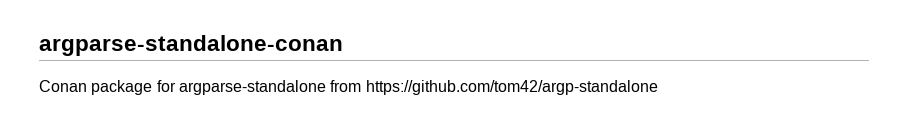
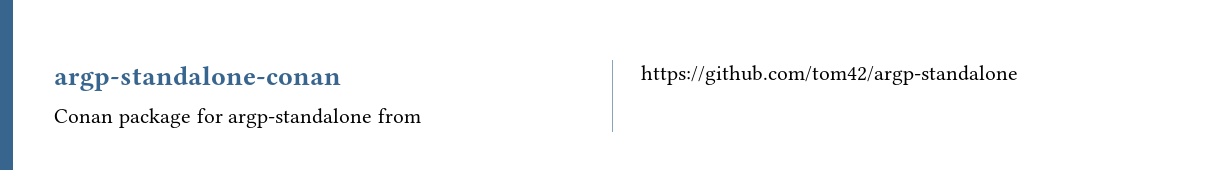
- argparse-standalone-conan
+ argp-standalone-conan
- Conan package for argparse-standalone from https://github.com/tom42/argp-standalone
+ Conan package for argp-standalone from https://github.com/tom42/argp-standalone

